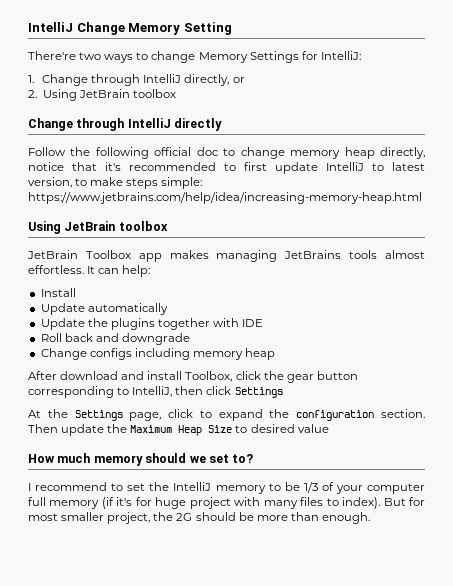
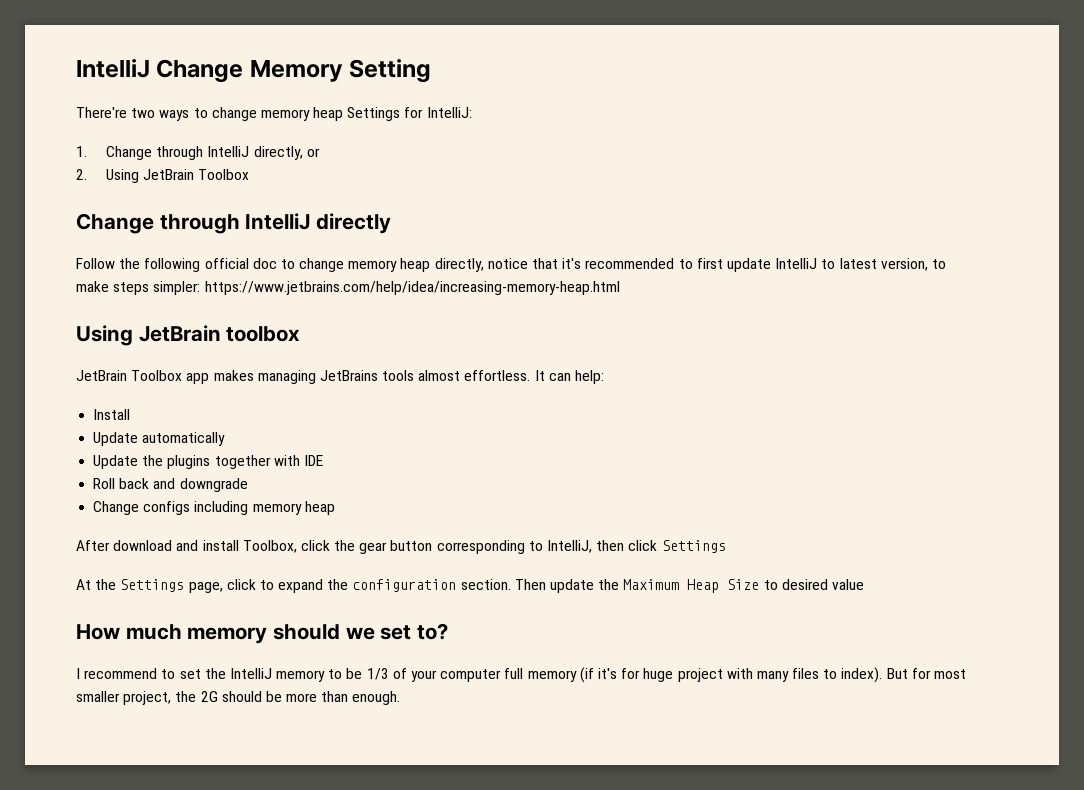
- There're two ways to change Memory Settings for IntelliJ:
+ There're two ways to change memory heap Settings for IntelliJ:
- 2. Using JetBrain toolbox
+ 2. Using JetBrain Toolbox
- Follow the following official doc to change memory heap directly, notice that it's recommended to first update IntelliJ to latest version, to make steps simple: https://www.jetbrains.com/help/idea/increasing-memory-heap.html
+ Follow the following official doc to change memory heap directly, notice that it's recommended to first update IntelliJ to latest version, to make steps simpler: https://www.jetbrains.com/help/idea/increasing-memory-heap.html

